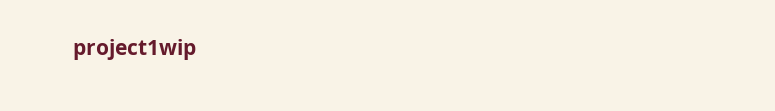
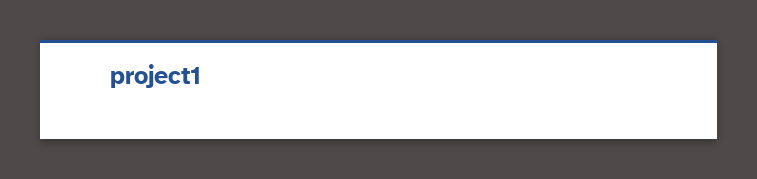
- project1wip
+ project1

